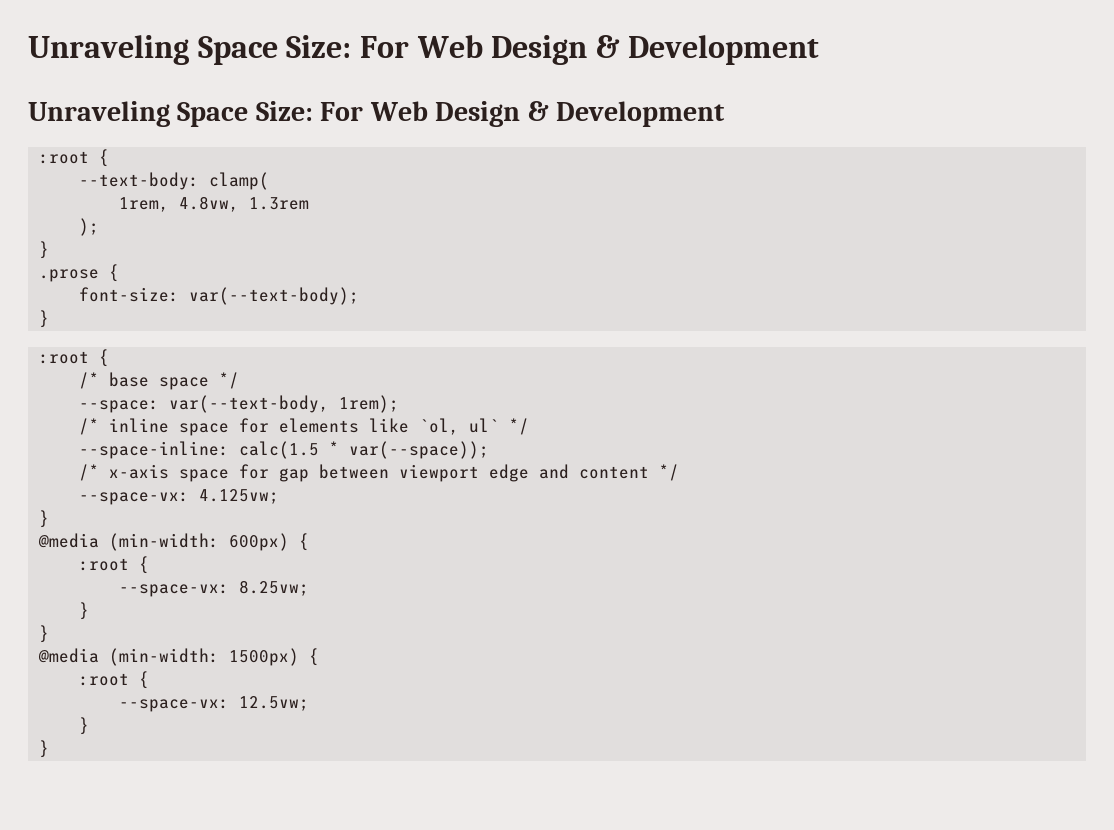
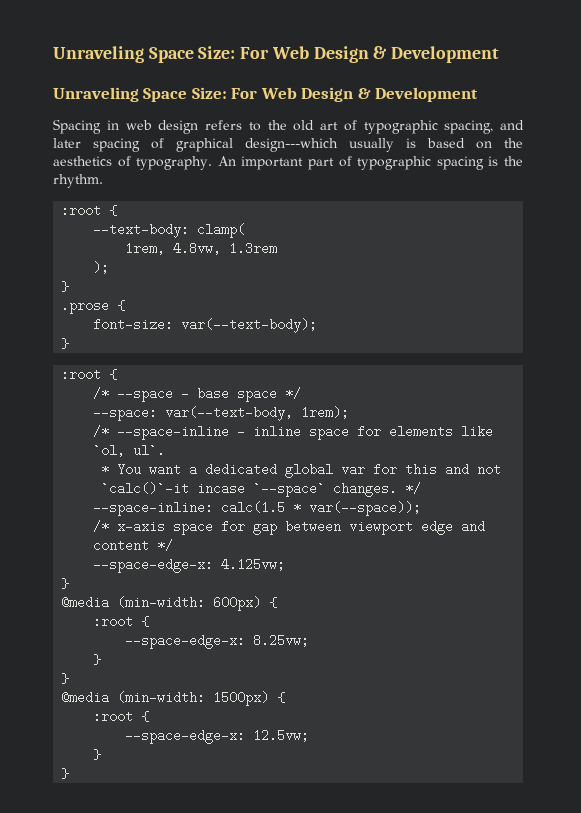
+ Spacing in web design refers to the old art of typographic spacing, and later spacing of graphical design---which usually is based on the aesthetics of typography. An important part of typographic spacing is the rhythm.
- /* base space */
+ /* --space - base space */
- /* inline space for elements like `ol, ul` */
+ /* --space-inline - inline space for elements like `ol, ul`.
+ * You want a dedicated global var for this and not `calc()`-it incase `--space` changes. */
- --space-vx: 4.125vw;
+ --space-edge-x: 4.125vw;
- --space-vx: 8.25vw;
+ --space-edge-x: 8.25vw;
- --space-vx: 12.5vw;
+ --space-edge-x: 12.5vw;

